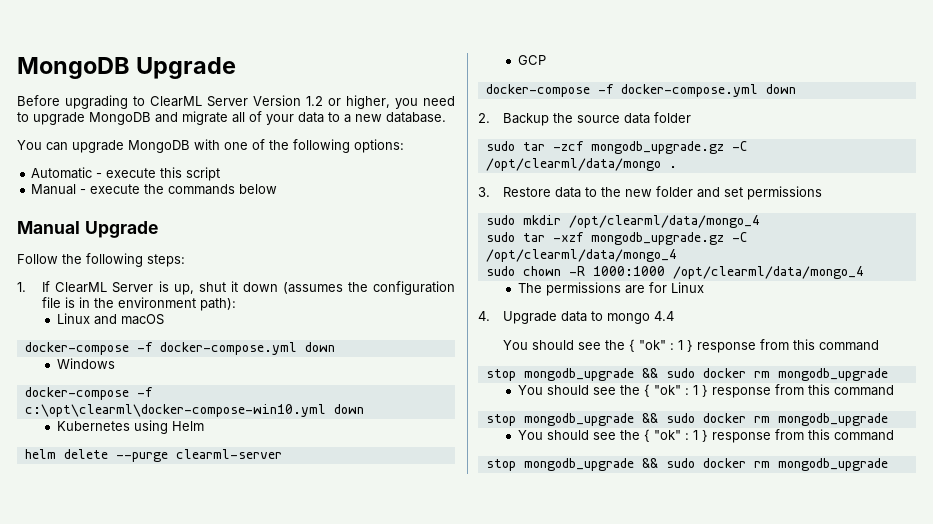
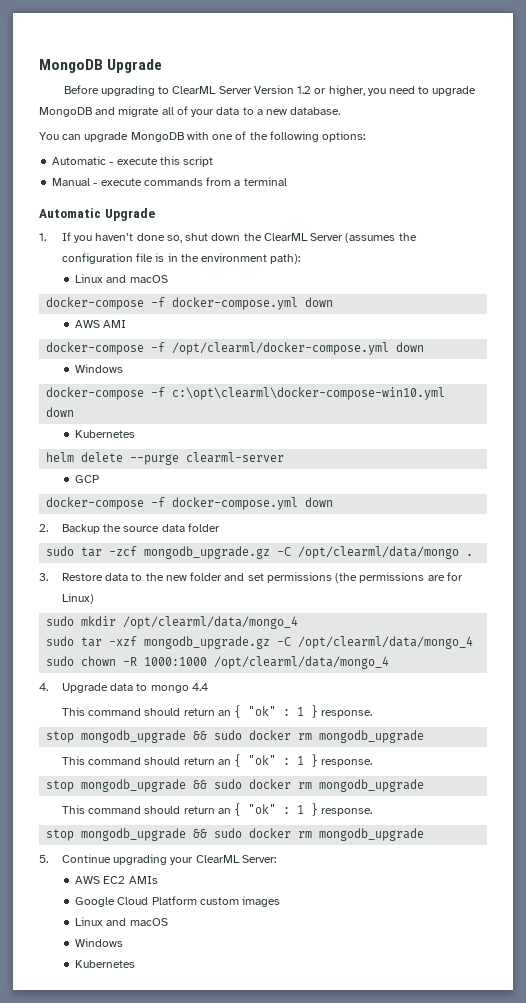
- Manual - execute the commands below
- Manual Upgrade
- Follow the following steps:
- 1. If ClearML Server is up, shut it down (assumes the configuration file is in the environment path):
+ Manual - execute commands from a terminal
+ Automatic Upgrade
+ 1. If you haven’t done so, shut down the ClearML Server (assumes the configuration file is in the environment path):
+ AWS AMI
+ docker-compose -f /opt/clearml/docker-compose.yml down
  docker-compose -f c:\opt\clearml\docker-compose-win10.yml down
- Kubernetes using Helm
+ Kubernetes
- 3. Restore data to the new folder and set permissions
+ 3. Restore data to the new folder and set permissions (the permissions are for Linux)
- The permissions are for Linux
  4. Upgrade data to mongo 4.4
- You should see the { "ok" : 1 } response from this command
+ This command should return an { "ok" : 1 } response.
  stop mongodb_upgrade && sudo docker rm mongodb_upgrade
- You should see the { "ok" : 1 } response from this command
+ This command should return an { "ok" : 1 } response.
  stop mongodb_upgrade && sudo docker rm mongodb_upgrade
- You should see the { "ok" : 1 } response from this command
+ This command should return an { "ok" : 1 } response.
  stop mongodb_upgrade && sudo docker rm mongodb_upgrade
+ 5. Continue upgrading your ClearML Server:
+ AWS EC2 AMIs
+ Google Cloud Platform custom images
+ Linux and macOS
+ Windows
+ Kubernetes

